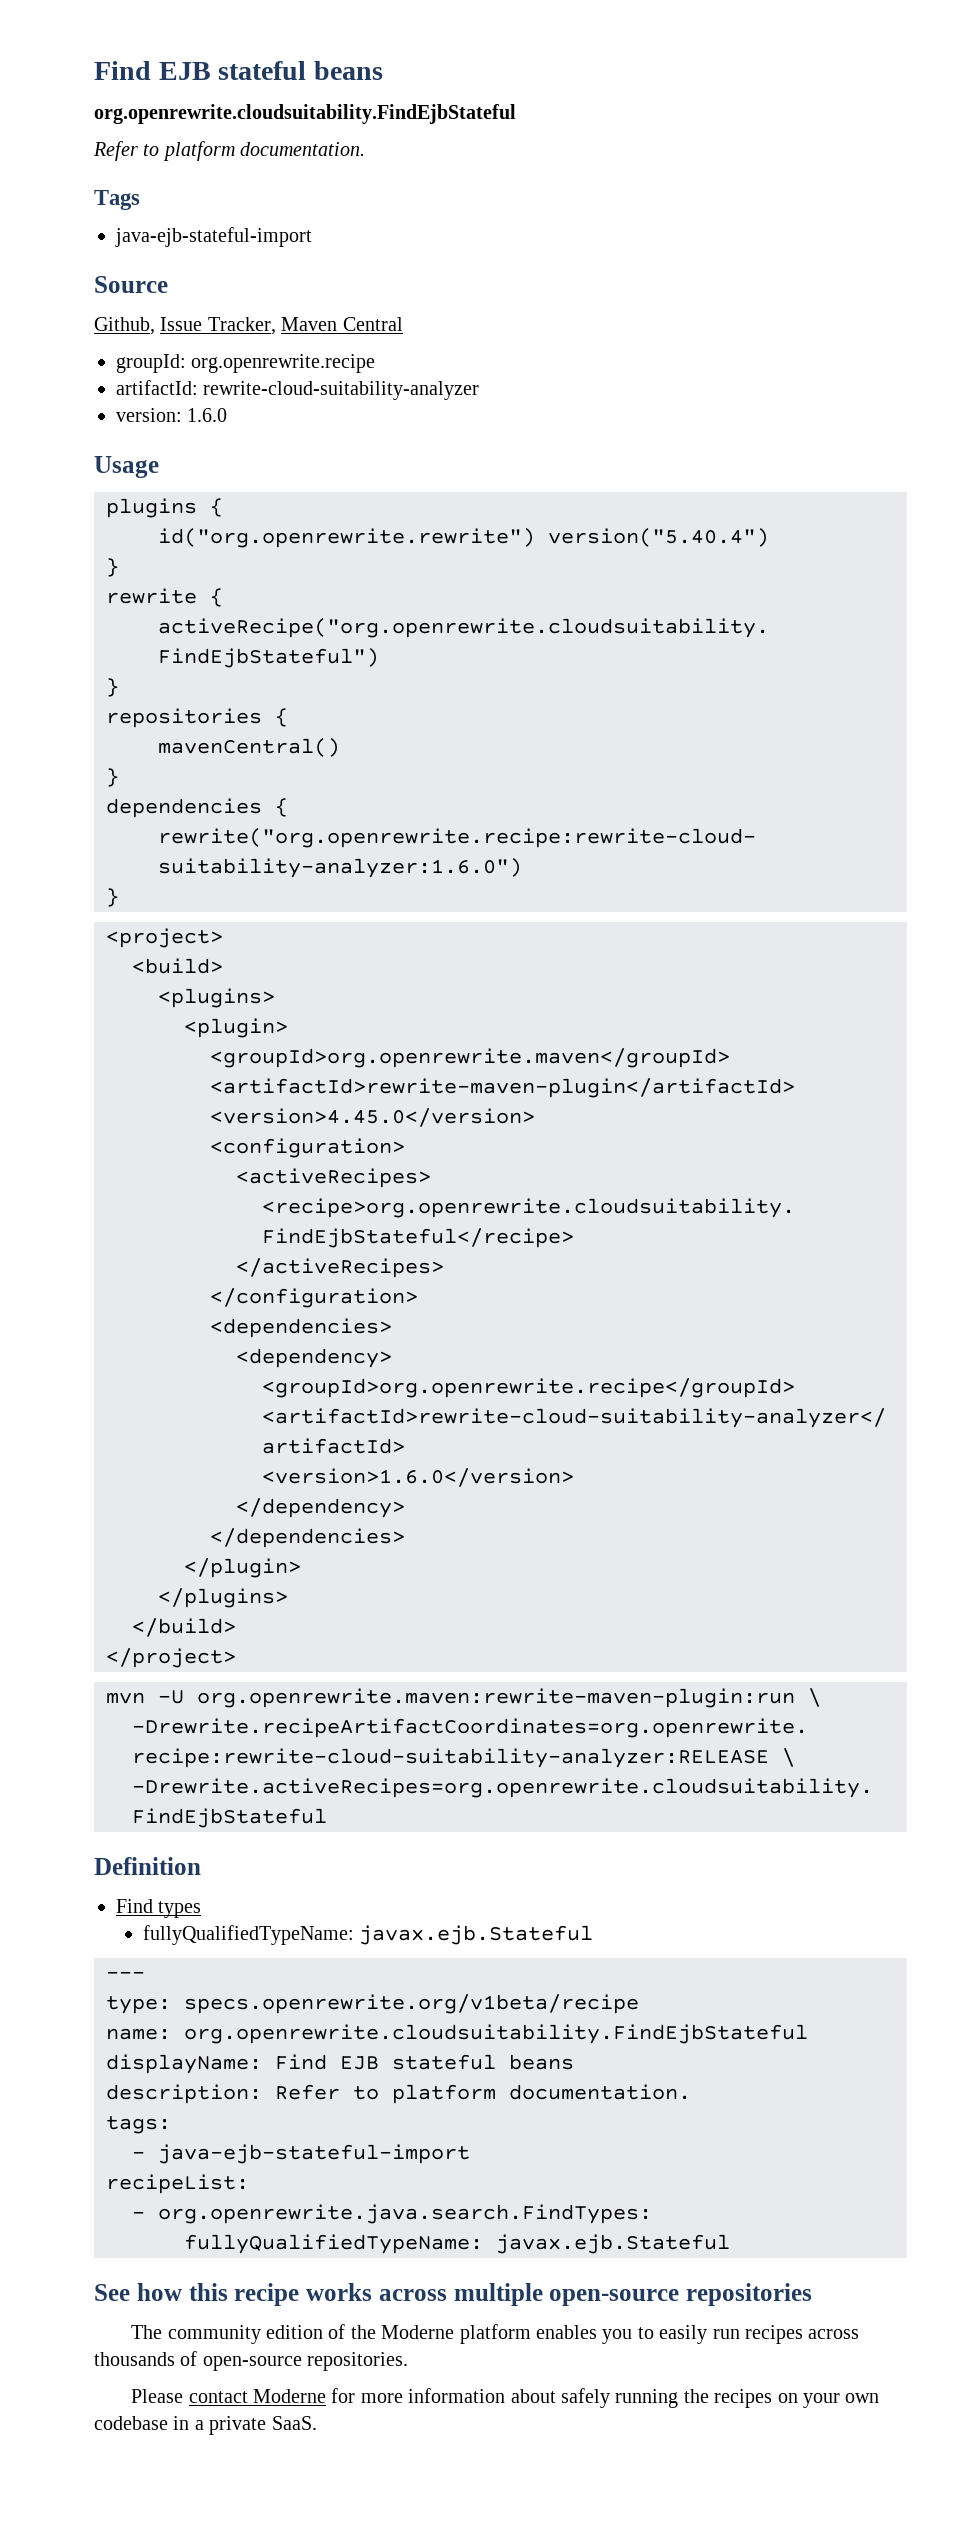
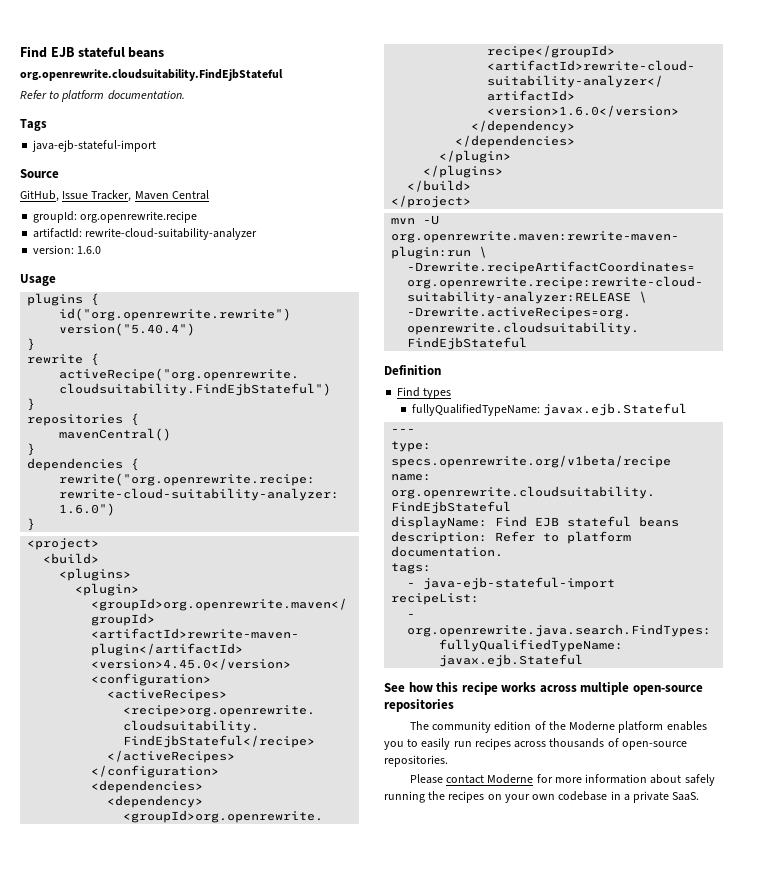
- Github, Issue Tracker, Maven Central
+ GitHub, Issue Tracker, Maven Central

